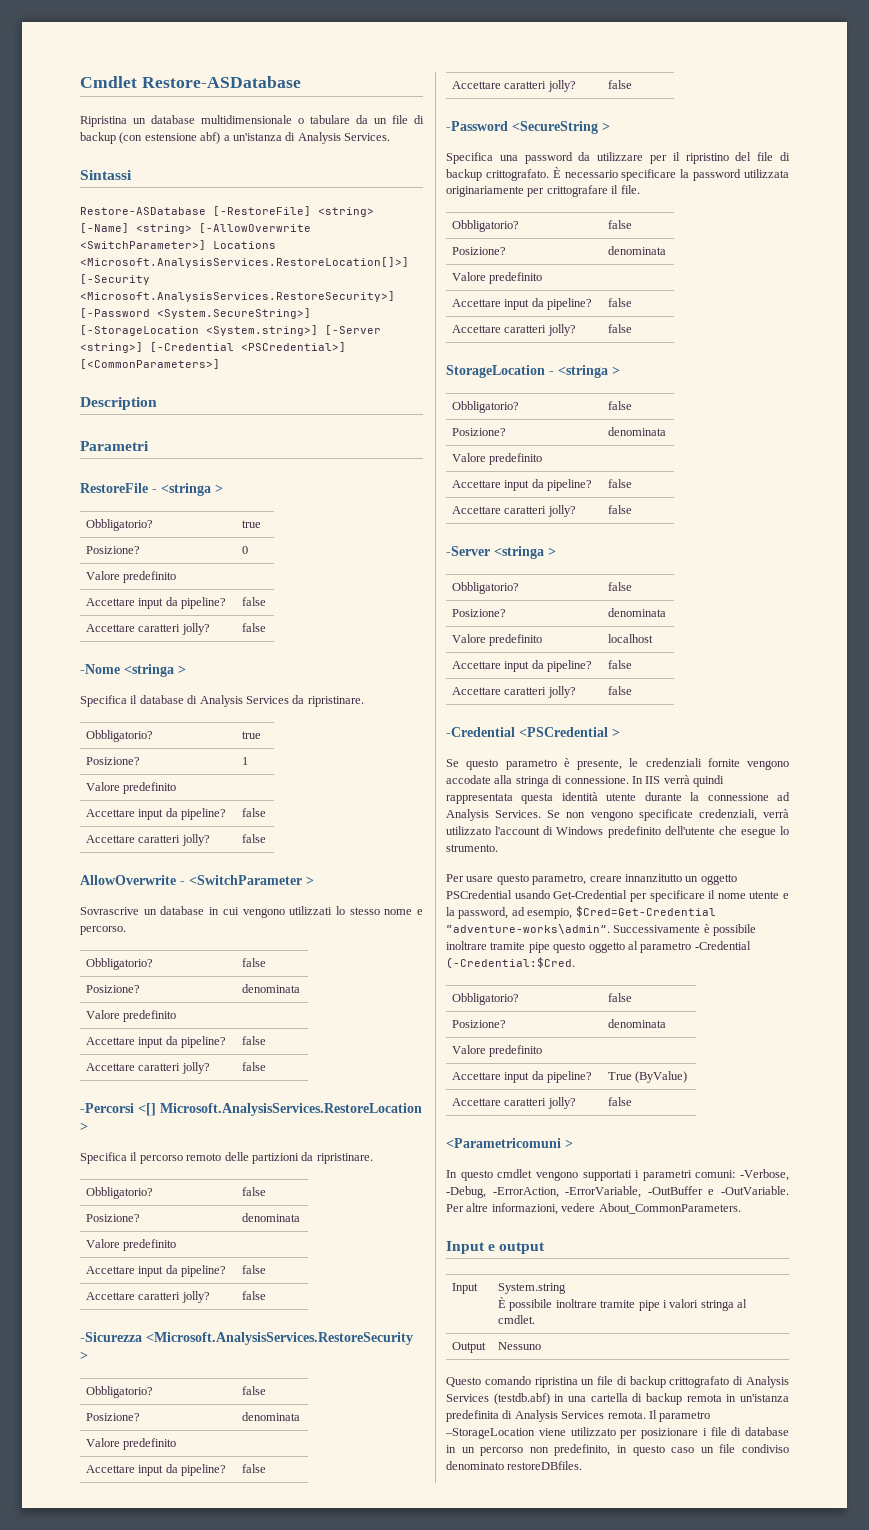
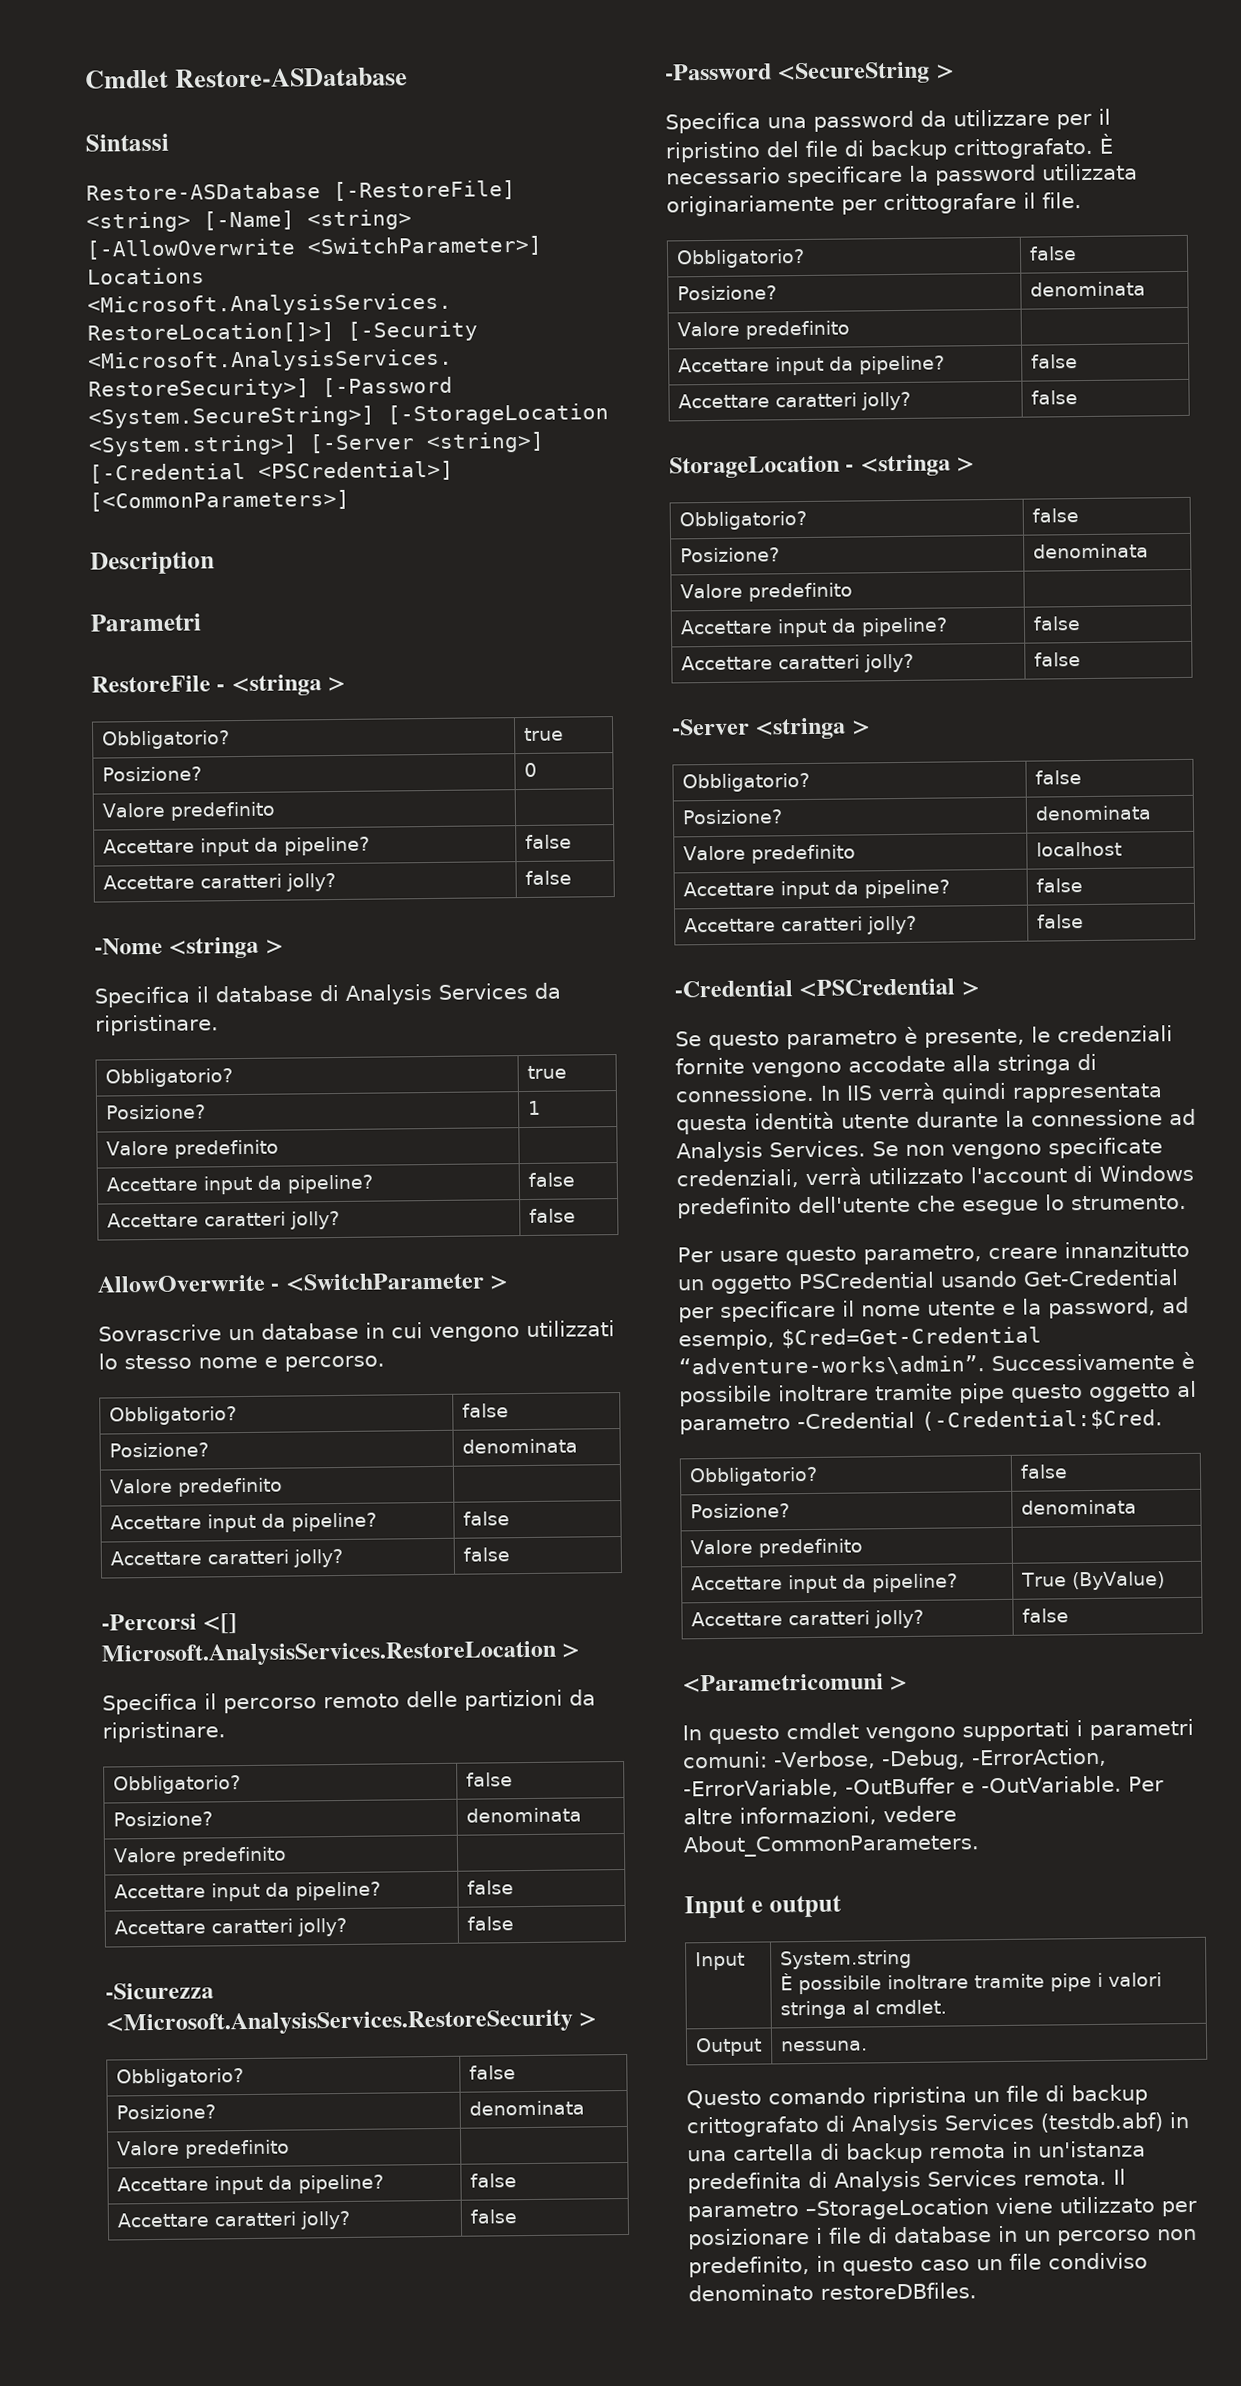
- Ripristina un database multidimensionale o tabulare da un file di backup (con estensione abf) a un'istanza di Analysis Services.
- Output | Nessuno
+ Output | nessuna.

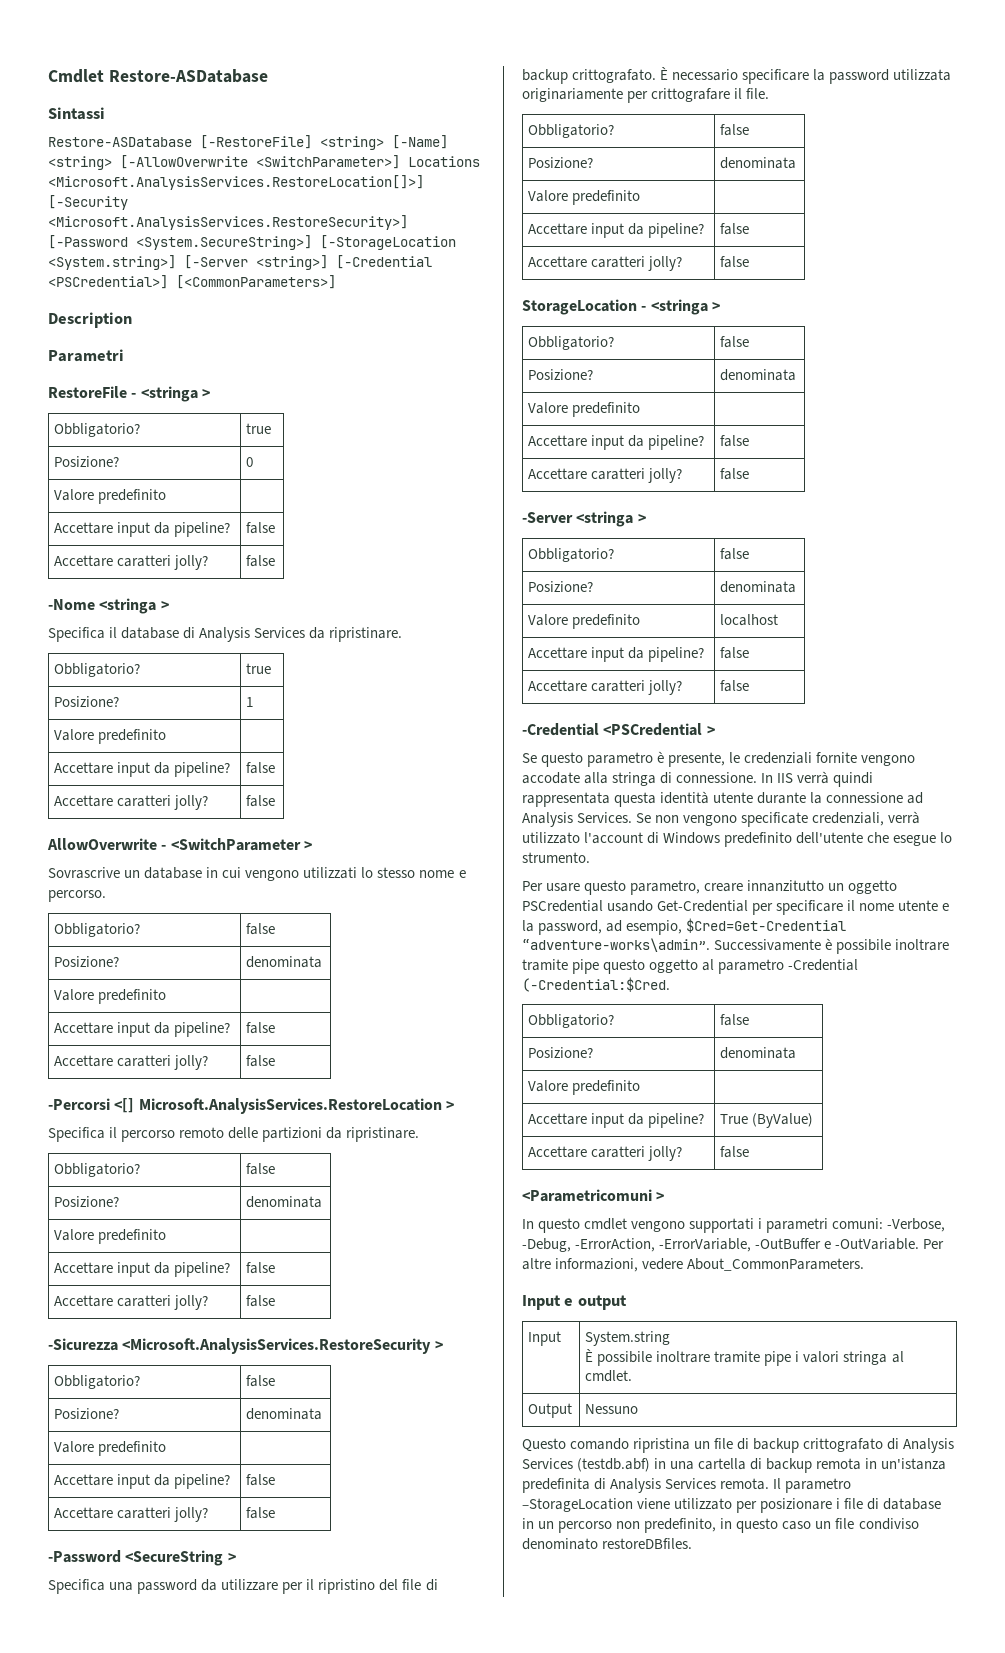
- Output | nessuna.
+ Output | Nessuno

